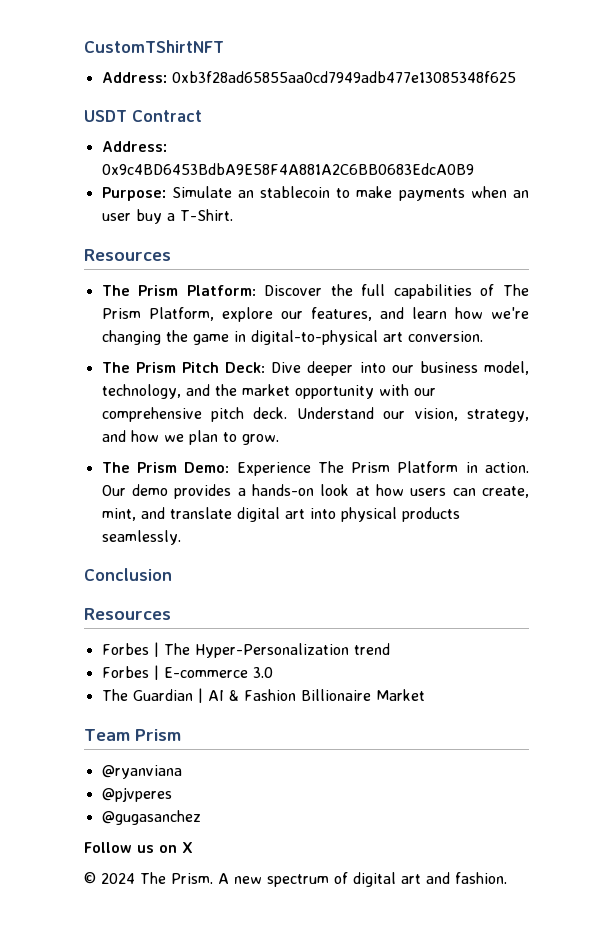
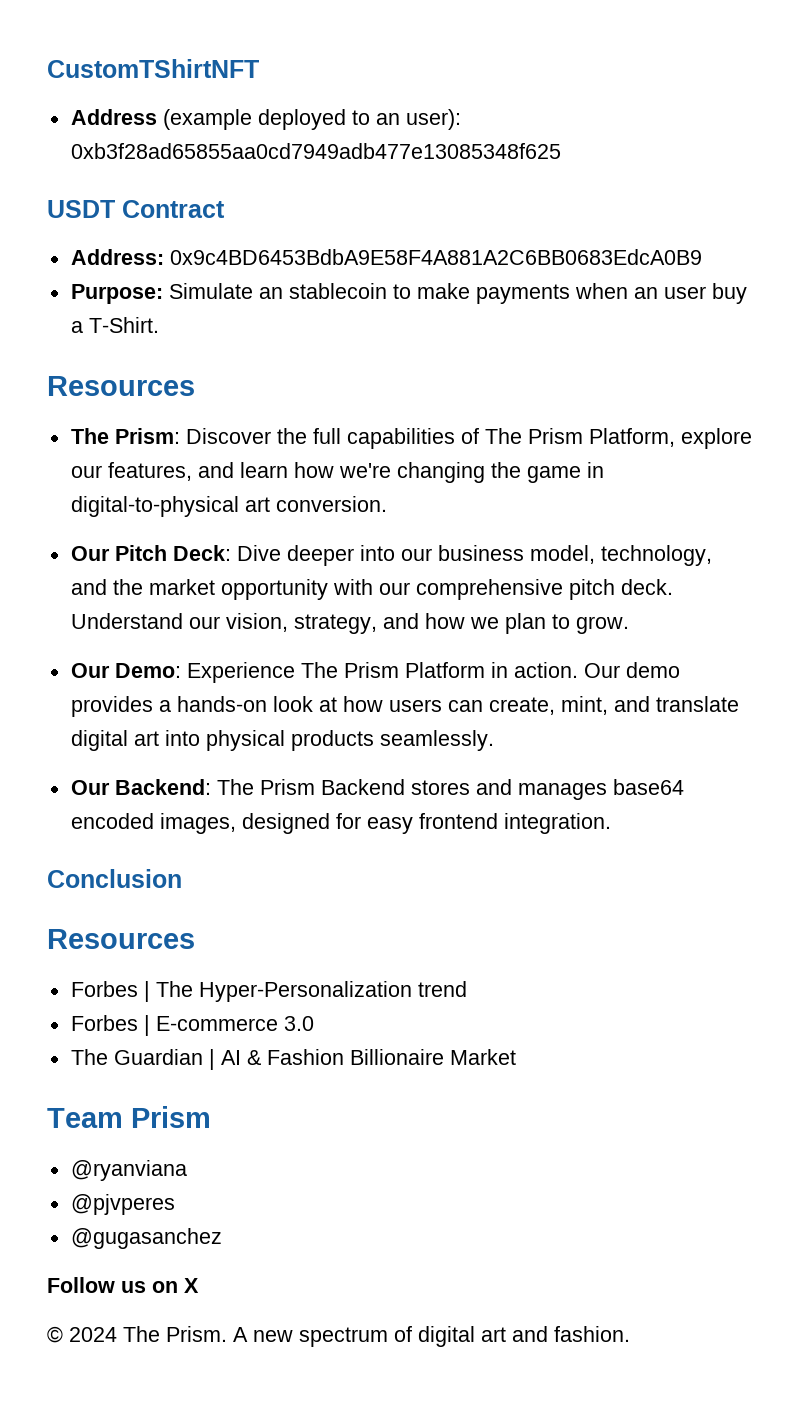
- Address: 0xb3f28ad65855aa0cd7949adb477e13085348f625
+ Address (example deployed to an user): 0xb3f28ad65855aa0cd7949adb477e13085348f625
- The Prism Platform: Discover the full capabilities of The Prism Platform, explore our features, and learn how we're changing the game in digital-to-physical art conversion.
+ The Prism: Discover the full capabilities of The Prism Platform, explore our features, and learn how we're changing the game in digital-to-physical art conversion.
- The Prism Pitch Deck: Dive deeper into our business model, technology, and the market opportunity with our comprehensive pitch deck.
+ Our Pitch Deck: Dive deeper into our business model, technology, and the market opportunity with our comprehensive pitch deck.
- The Prism Demo: Experience The Prism Platform in action.
+ Our Demo: Experience The Prism Platform in action.
+ Our Backend: The Prism Backend stores and manages base64 encoded images, designed for easy frontend integration.

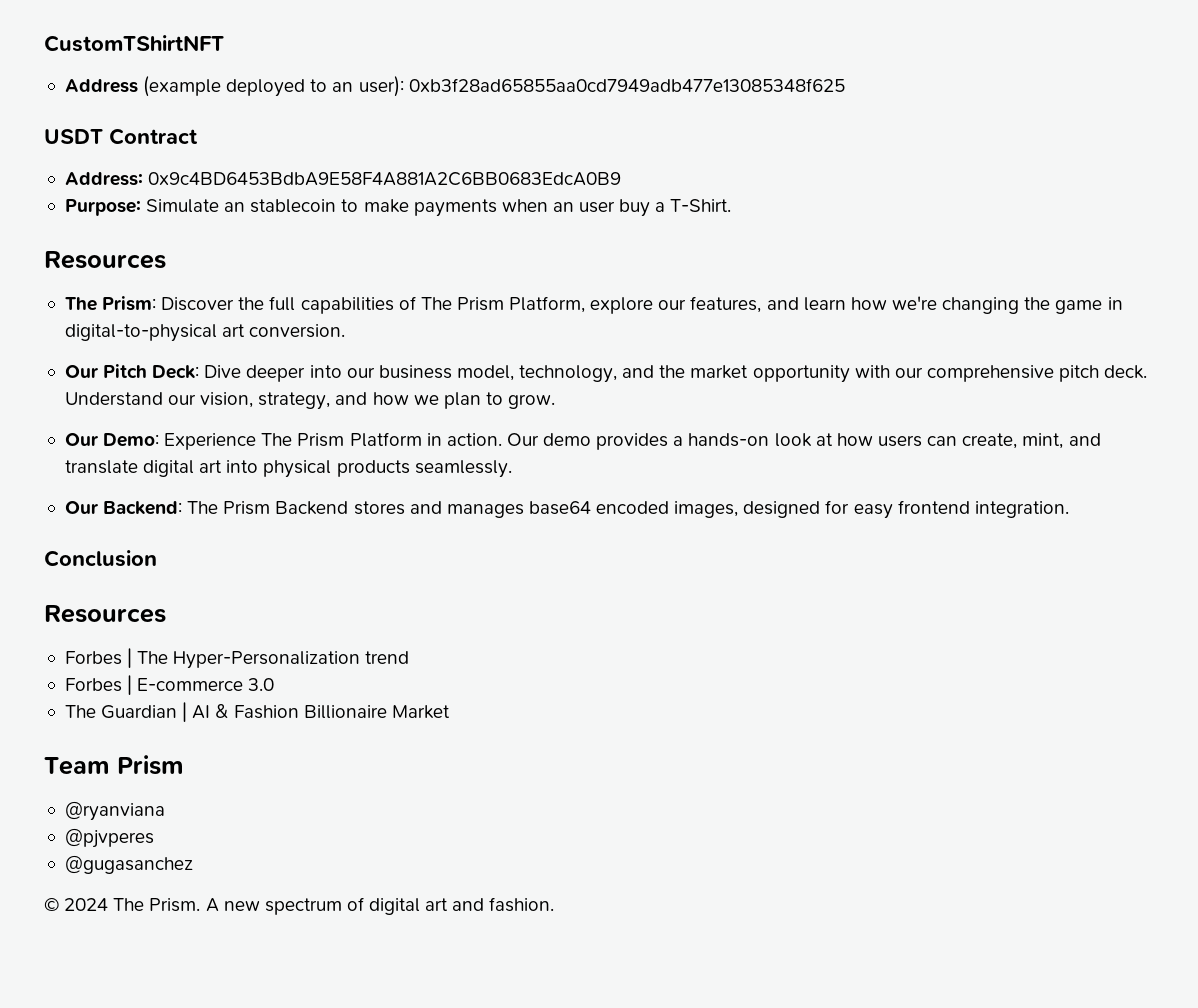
- Follow us on X

